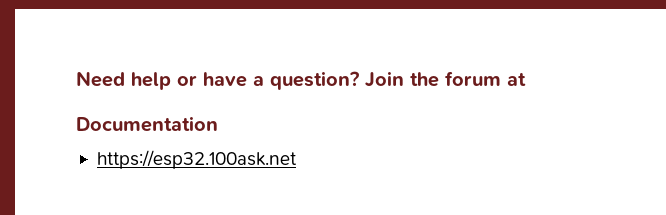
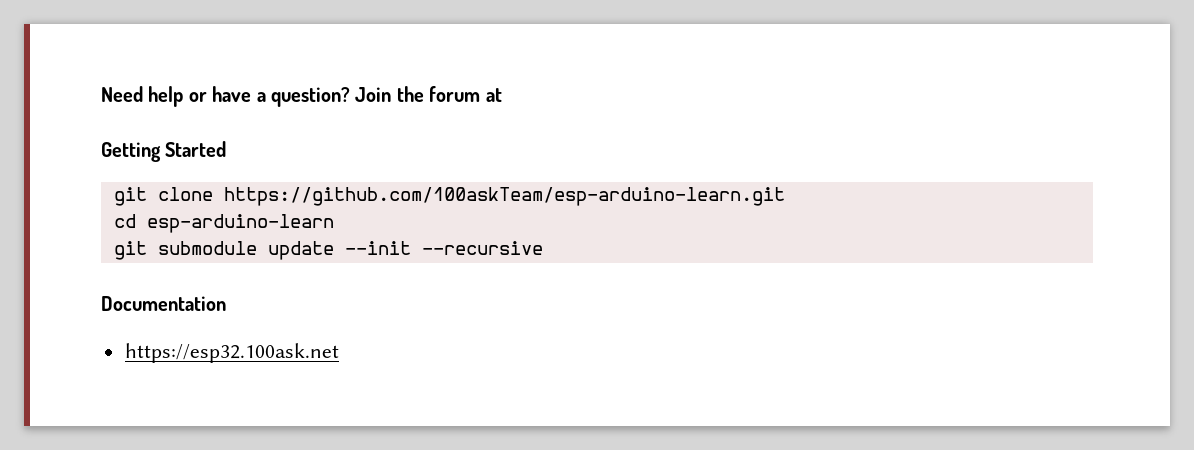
+ Getting Started
+ git clone https://github.com/100askTeam/esp-arduino-learn.git
+ cd esp-arduino-learn
+ git submodule update --init --recursive

